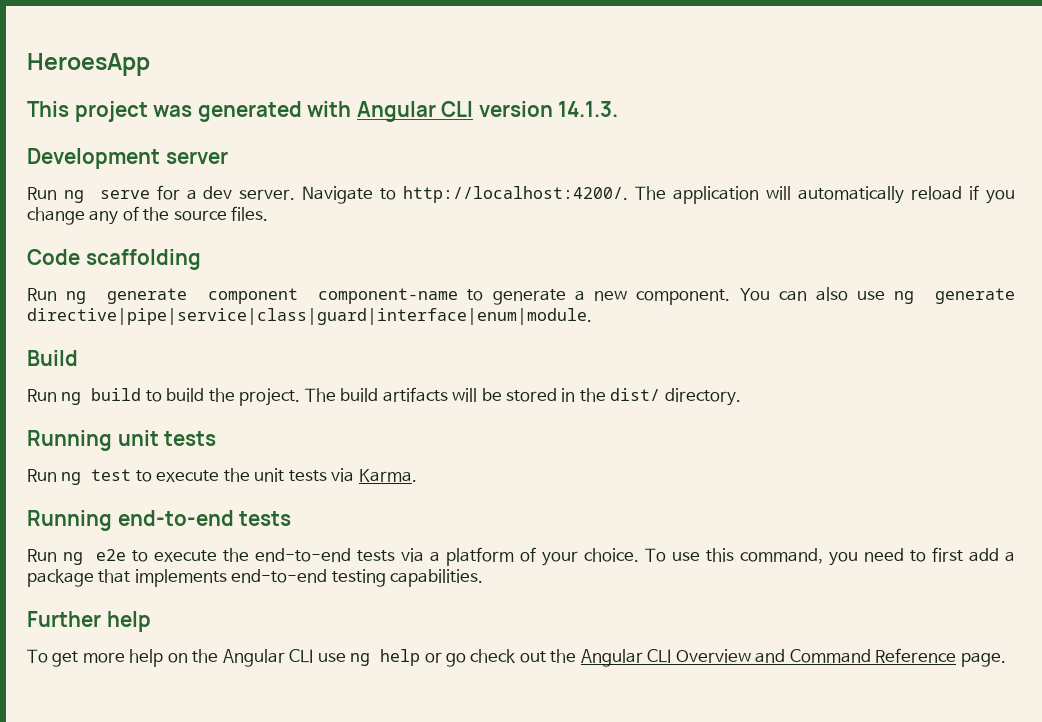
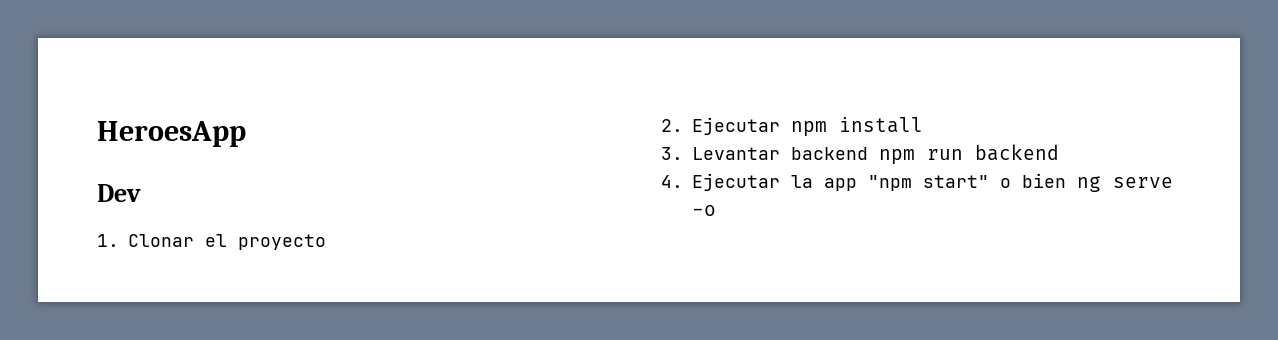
- This project was generated with Angular CLI version 14.1.3.
- Development server
- Run ng serve for a dev server. Navigate to http://localhost:4200/. The application will automatically reload if you change any of the source files.
- Code scaffolding
- Run ng generate component component-name to generate a new component. You can also use ng generate directive|pipe|service|class|guard|interface|enum|module.
- Build
- Run ng build to build the project. The build artifacts will be stored in the dist/ directory.
- Running unit tests
- Run ng test to execute the unit tests via Karma.
- Running end-to-end tests
- Run ng e2e to execute the end-to-end tests via a platform of your choice. To use this command, you need to first add a package that implements end-to-end testing capabilities.
- Further help
- To get more help on the Angular CLI use ng help or go check out the Angular CLI Overview and Command Reference page.
+ Dev
+ 1. Clonar el proyecto
+ 2. Ejecutar npm install
+ 3. Levantar backend npm run backend
+ 4. Ejecutar la app "npm start" o bien ng serve -o

